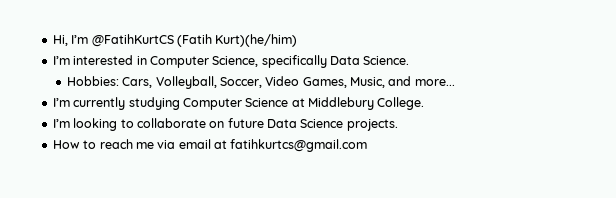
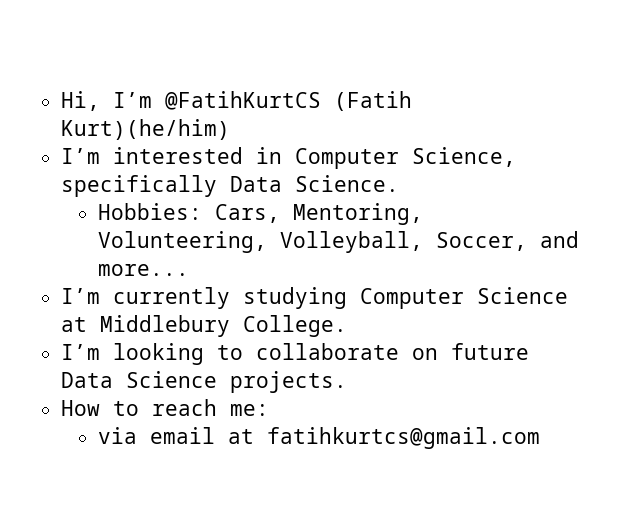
- Hobbies: Cars, Volleyball, Soccer, Video Games, Music, and more...
+ Hobbies: Cars, Mentoring, Volunteering, Volleyball, Soccer, and more...
- How to reach me via email at fatihkurtcs@gmail.com
+ How to reach me:
+ via email at fatihkurtcs@gmail.com

